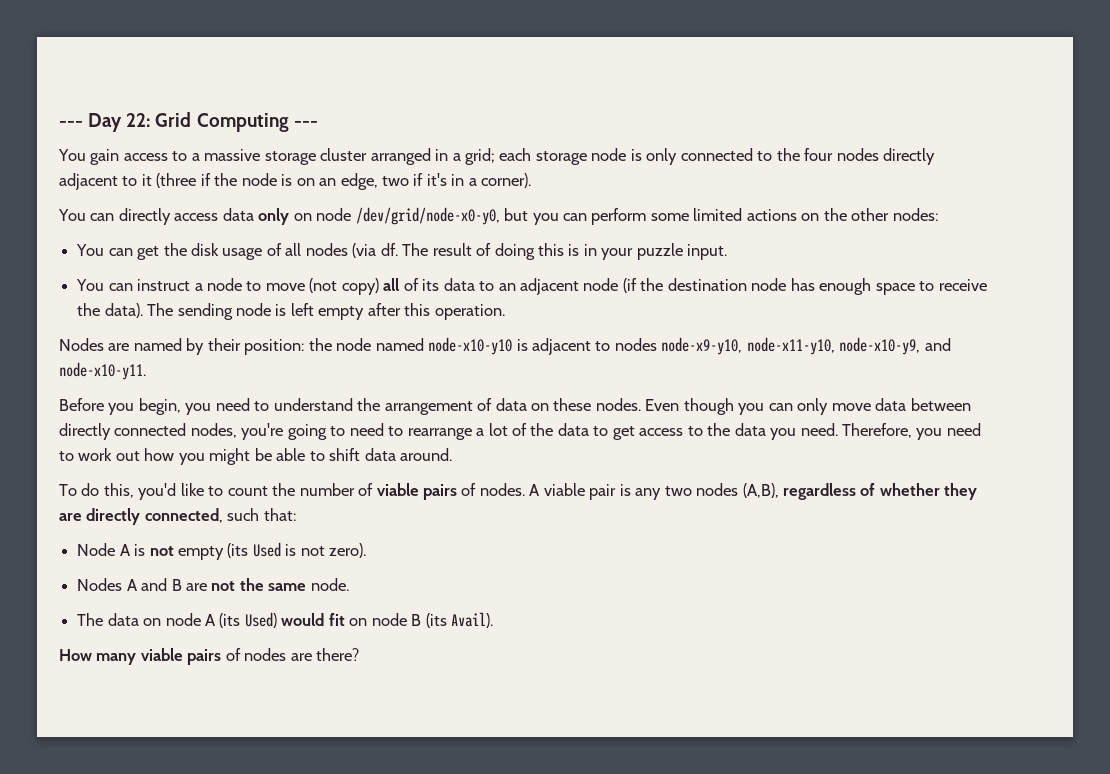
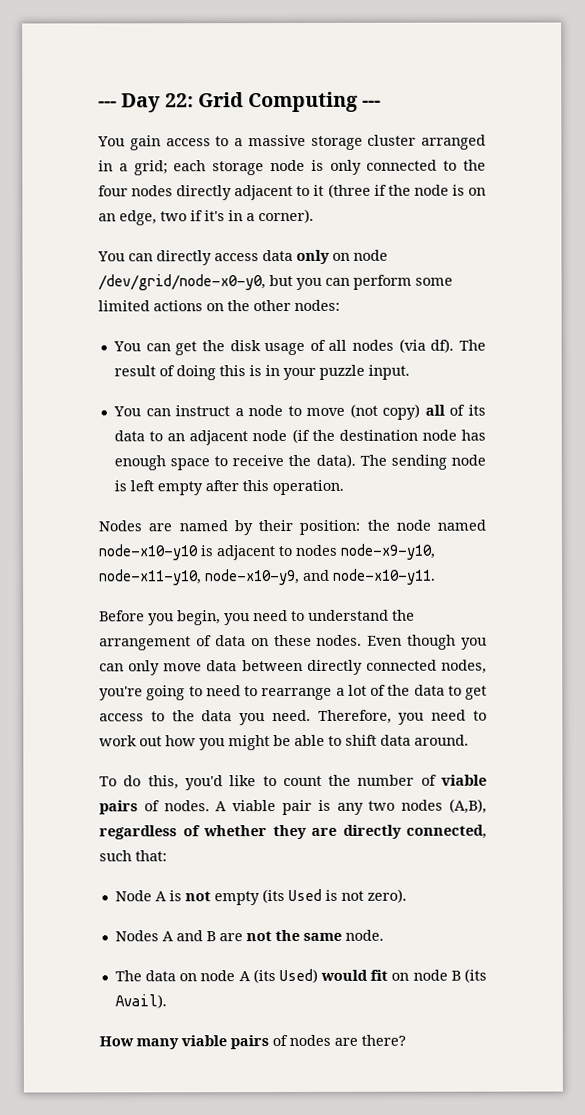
- You can get the disk usage of all nodes (via df.
+ You can get the disk usage of all nodes (via df).

